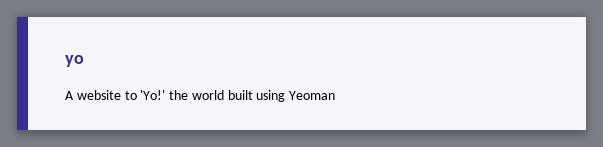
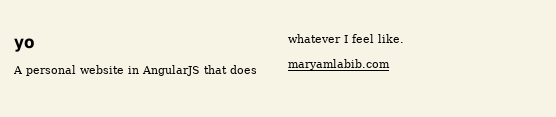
- A website to 'Yo!' the world built using Yeoman
+ A personal website in AngularJS that does whatever I feel like.
+ maryamlabib.com

